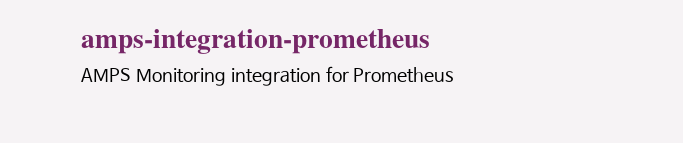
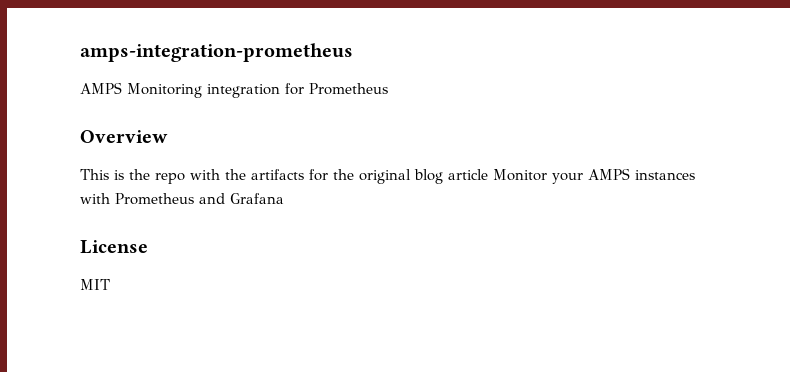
+ Overview
+ This is the repo with the artifacts for the original blog article Monitor your AMPS instances with Prometheus and Grafana
+ License
+ MIT

